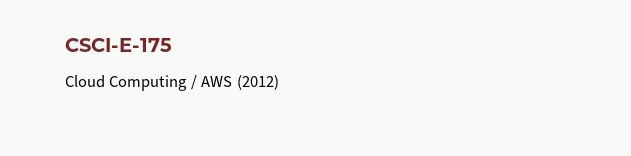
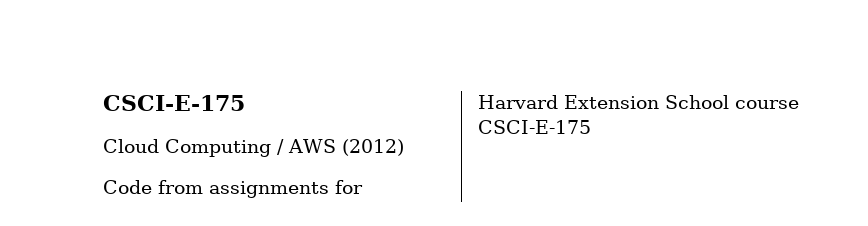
+ Code from assignments for Harvard Extension School course CSCI-E-175

